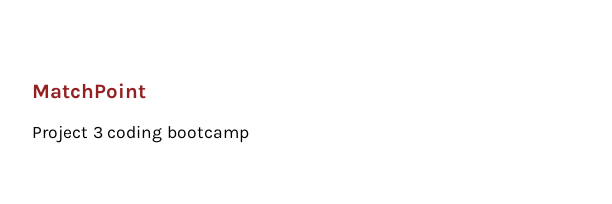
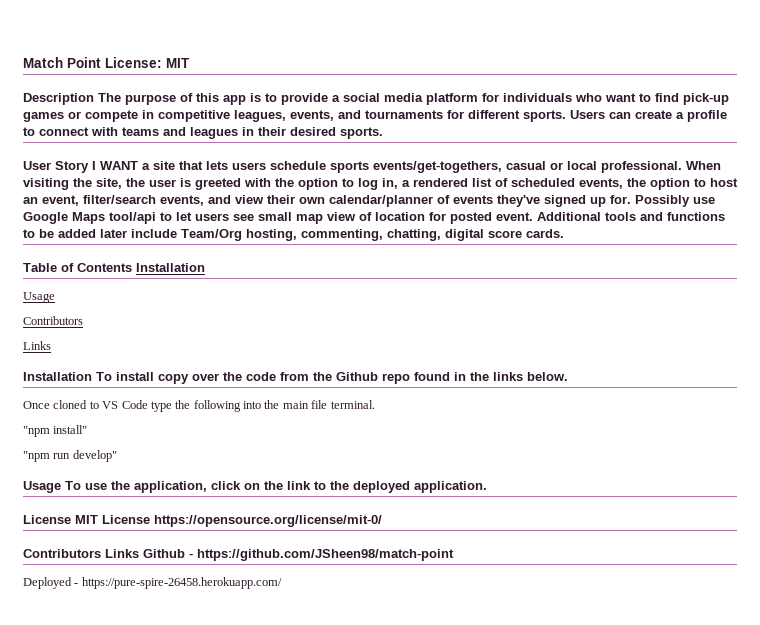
- MatchPoint
- Project 3 coding bootcamp
+ Match Point License: MIT
+ Description The purpose of this app is to provide a social media platform for individuals who want to find pick-up games or compete in competitive leagues, events, and tournaments for different sports. Users can create a profile to connect with teams and leagues in their desired sports.
+ User Story I WANT a site that lets users schedule sports events/get-togethers, casual or local professional. When visiting the site, the user is greeted with the option to log in, a rendered list of scheduled events, the option to host an event, filter/search events, and view their own calendar/planner of events they've signed up for. Possibly use Google Maps tool/api to let users see small map view of location for posted event. Additional tools and functions to be added later include Team/Org hosting, commenting, chatting, digital score cards.
+ Table of Contents Installation
+ Usage
+ Contributors
+ Links
+ Installation To install copy over the code from the Github repo found in the links below.
+ Once cloned to VS Code type the following into the main file terminal.
+ "npm install"
+ "npm run develop"
+ Usage To use the application, click on the link to the deployed application.
+ License MIT License https://opensource.org/license/mit-0/
+ Contributors Links Github - https://github.com/JSheen98/match-point
+ Deployed - https://pure-spire-26458.herokuapp.com/

